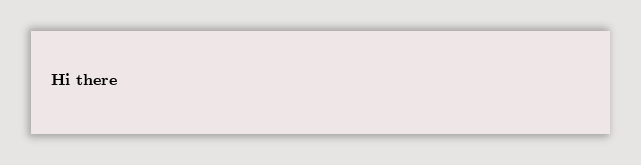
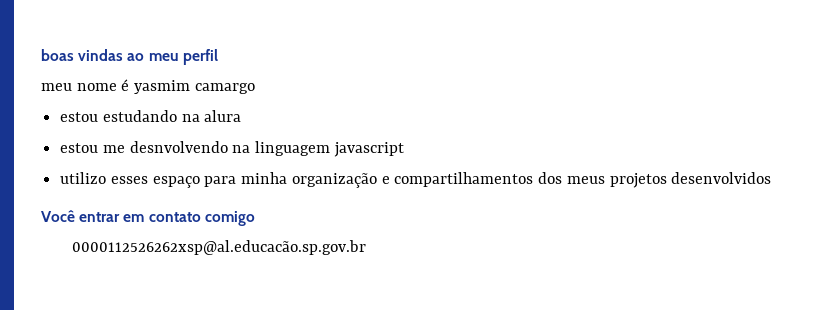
- Hi there
+ boas vindas ao meu perfil
+ meu nome é yasmim camargo
+ estou estudando na alura
+ estou me desnvolvendo na linguagem javascript
+ utilizo esses espaço para minha organização e compartilhamentos dos meus projetos desenvolvidos
+ Você entrar em contato comigo
+ 0000112526262xsp@al.educacão.sp.gov.br

